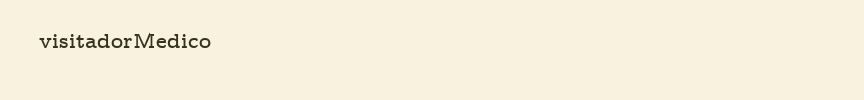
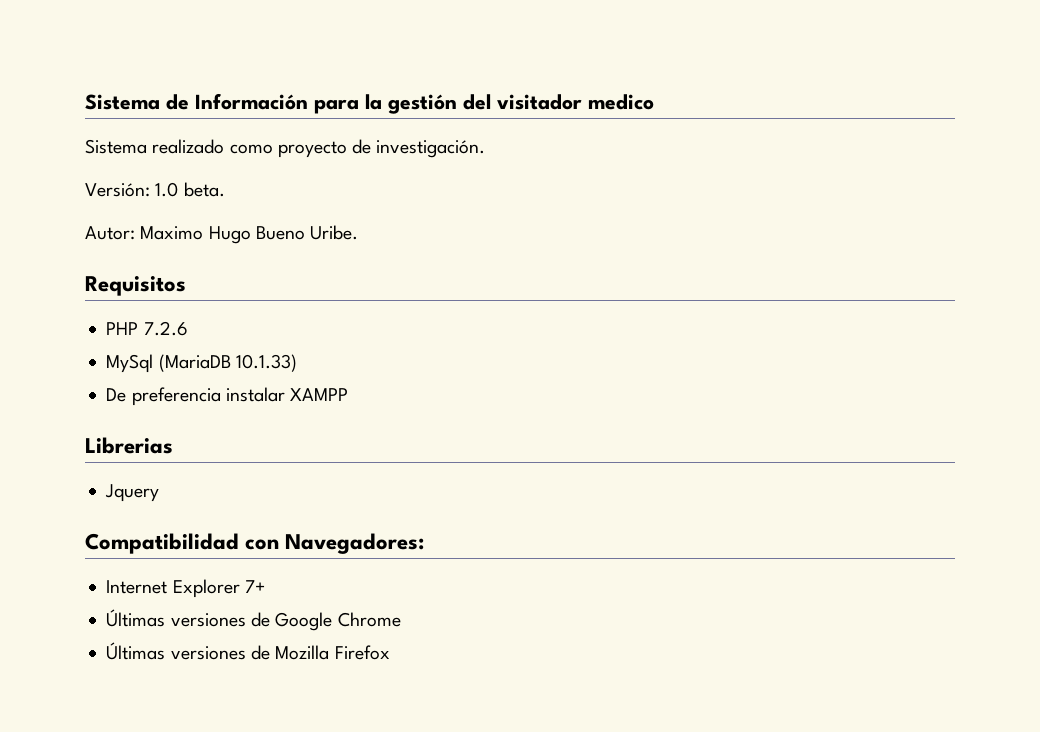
- visitadorMedico
+ Sistema de Información para la gestión del visitador medico
+ Sistema realizado como proyecto de investigación.
+ Versión: 1.0 beta.
+ Autor: Maximo Hugo Bueno Uribe.
+ Requisitos
+ PHP 7.2.6
+ MySql (MariaDB 10.1.33)
+ De preferencia instalar XAMPP
+ Librerias
+ Jquery
+ Compatibilidad con Navegadores:
+ Internet Explorer 7+
+ Últimas versiones de Google Chrome
+ Últimas versiones de Mozilla Firefox

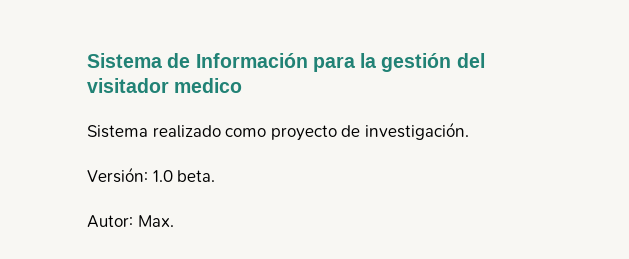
- Autor: Maximo Hugo Bueno Uribe.
- Requisitos
- PHP 7.2.6
- MySql (MariaDB 10.1.33)
- De preferencia instalar XAMPP
- Librerias
- Jquery
- Compatibilidad con Navegadores:
- Internet Explorer 7+
- Últimas versiones de Google Chrome
- Últimas versiones de Mozilla Firefox
+ Autor: Max.

